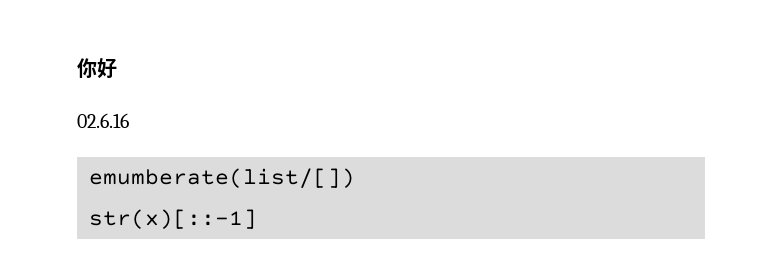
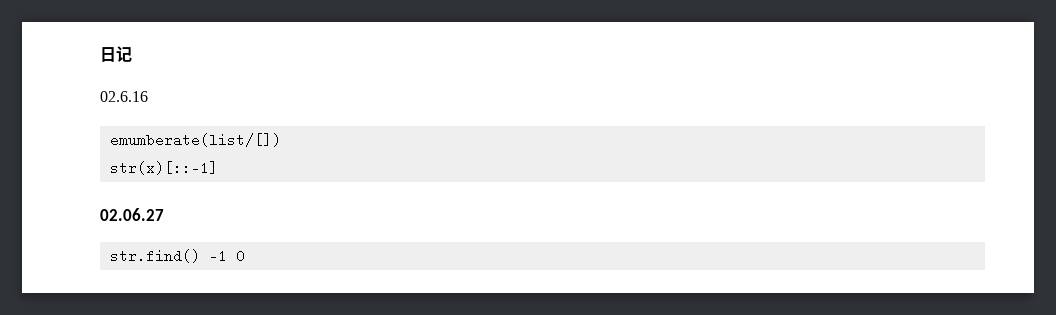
- 你好
+ 日记
+ 02.06.27
+ str.find() -1 0

